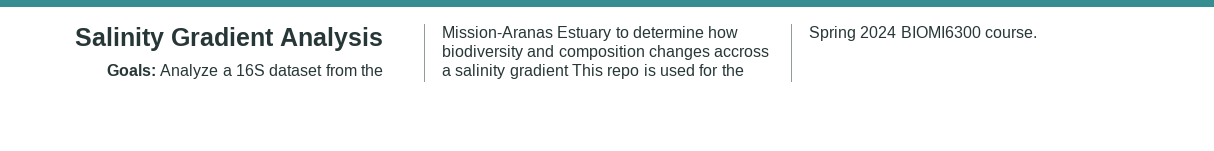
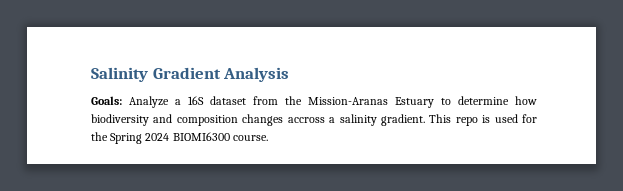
- Goals: Analyze a 16S dataset from the Mission-Aranas Estuary to determine how biodiversity and composition changes accross a salinity gradient This repo is used for the Spring 2024 BIOMI6300 course.
+ Goals: Analyze a 16S dataset from the Mission-Aranas Estuary to determine how biodiversity and composition changes accross a salinity gradient. This repo is used for the Spring 2024 BIOMI6300 course.

